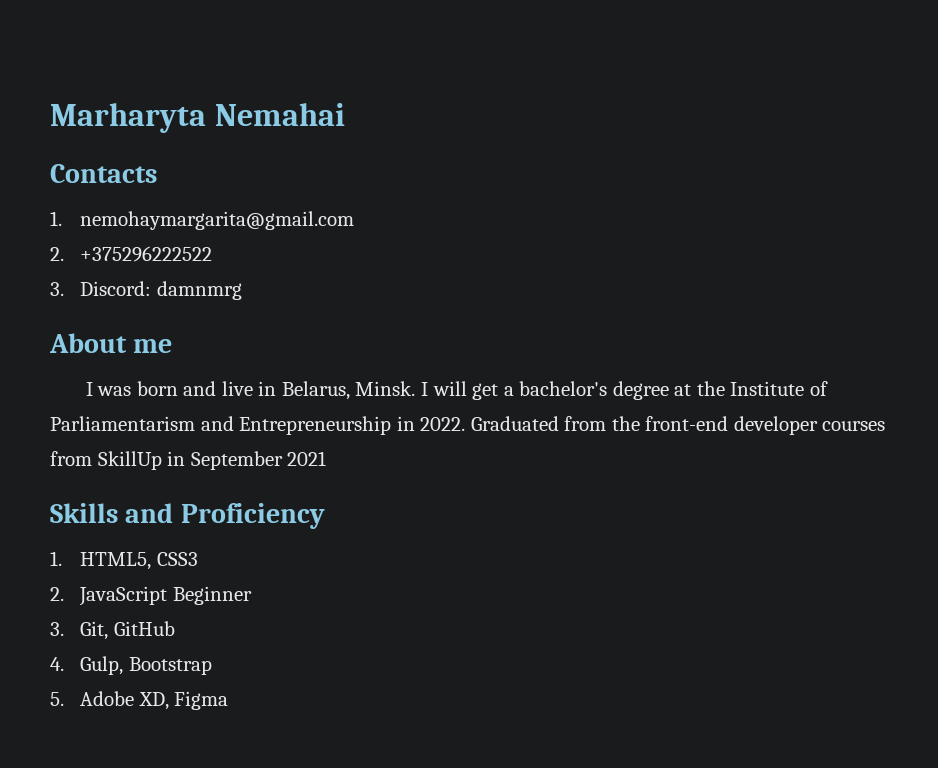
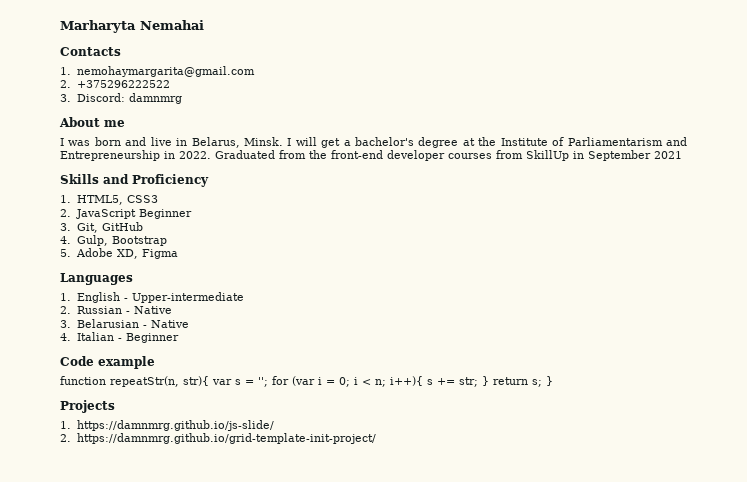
+ Languages
+ 1. English - Upper-intermediate
+ 2. Russian - Native
+ 3. Belarusian - Native
+ 4. Italian - Beginner
+ Code example
+ function repeatStr(n, str){ var s = ''; for (var i = 0; i < n; i++){ s += str; } return s; }
+ Projects
+ 1. https://damnmrg.github.io/js-slide/
+ 2. https://damnmrg.github.io/grid-template-init-project/

